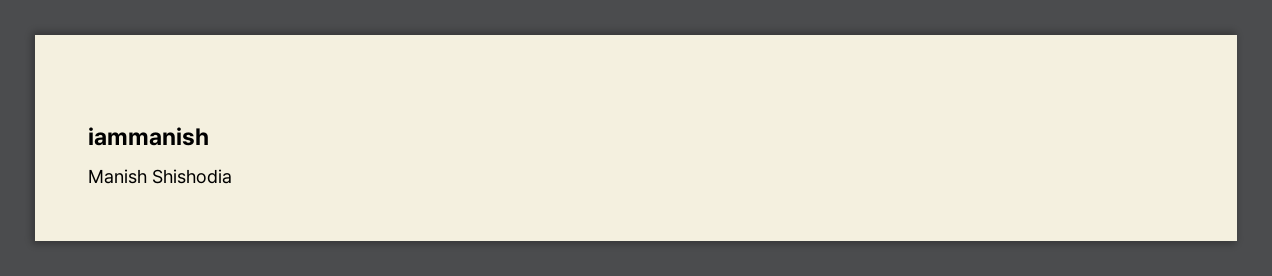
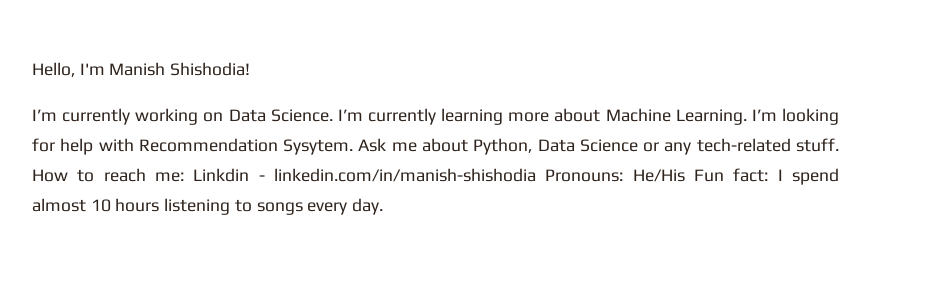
- iammanish
- Manish Shishodia
+ Hello, I'm Manish Shishodia!
+ I’m currently working on Data Science. I’m currently learning more about Machine Learning. I’m looking for help with Recommendation Sysytem. Ask me about Python, Data Science or any tech-related stuff. How to reach me: Linkdin - linkedin.com/in/manish-shishodia Pronouns: He/His Fun fact: I spend almost 10 hours listening to songs every day.

